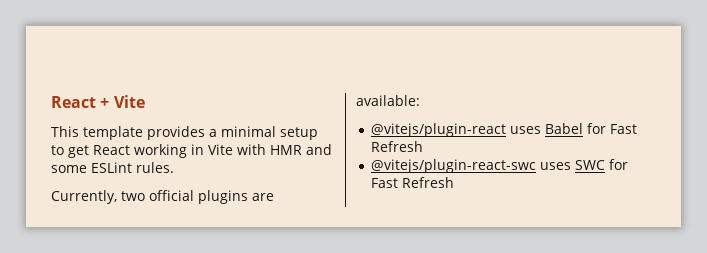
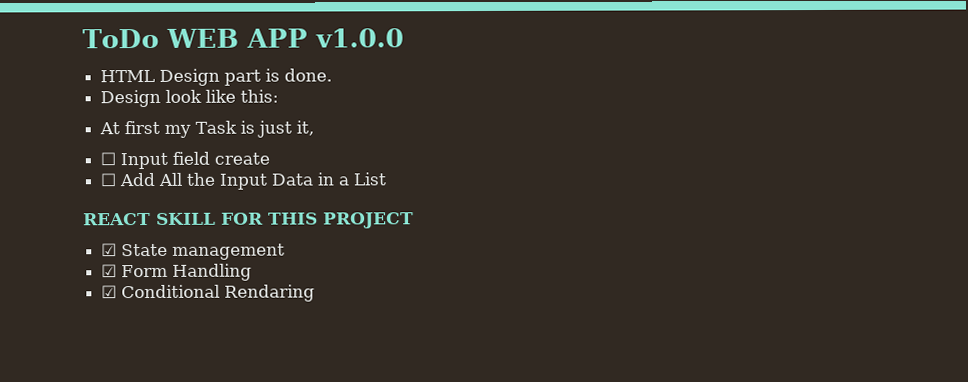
- React + Vite
- This template provides a minimal setup to get React working in Vite with HMR and some ESLint rules.
- Currently, two official plugins are available:
- @vitejs/plugin-react uses Babel for Fast Refresh
- @vitejs/plugin-react-swc uses SWC for Fast Refresh
+ ToDo WEB APP v1.0.0
+ HTML Design part is done.
+ Design look like this:
+ At first my Task is just it,
+ ☐ Input field create
+ ☐ Add All the Input Data in a List
+ REACT SKILL FOR THIS PROJECT
+ ☑ State management
+ ☑ Form Handling
+ ☑ Conditional Rendaring

